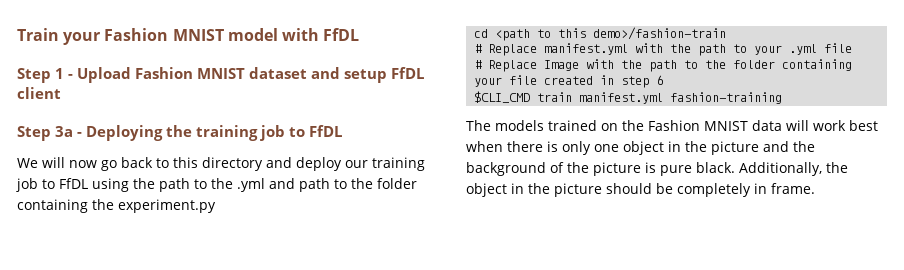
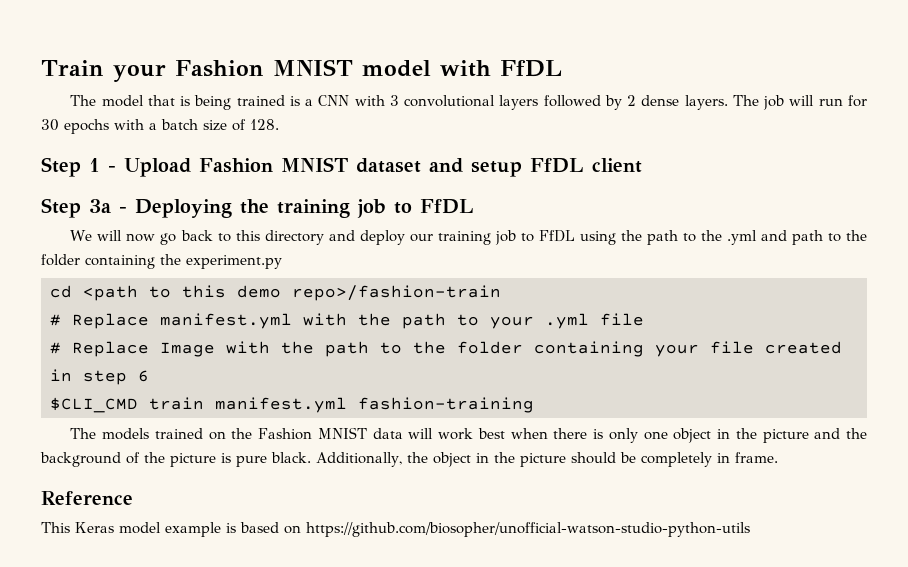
+ The model that is being trained is a CNN with 3 convolutional layers followed by 2 dense layers. The job will run for 30 epochs with a batch size of 128.
- cd <path to this demo>/fashion-train
+ cd <path to this demo repo>/fashion-train
+ Reference
+ This Keras model example is based on https://github.com/biosopher/unofficial-watson-studio-python-utils

